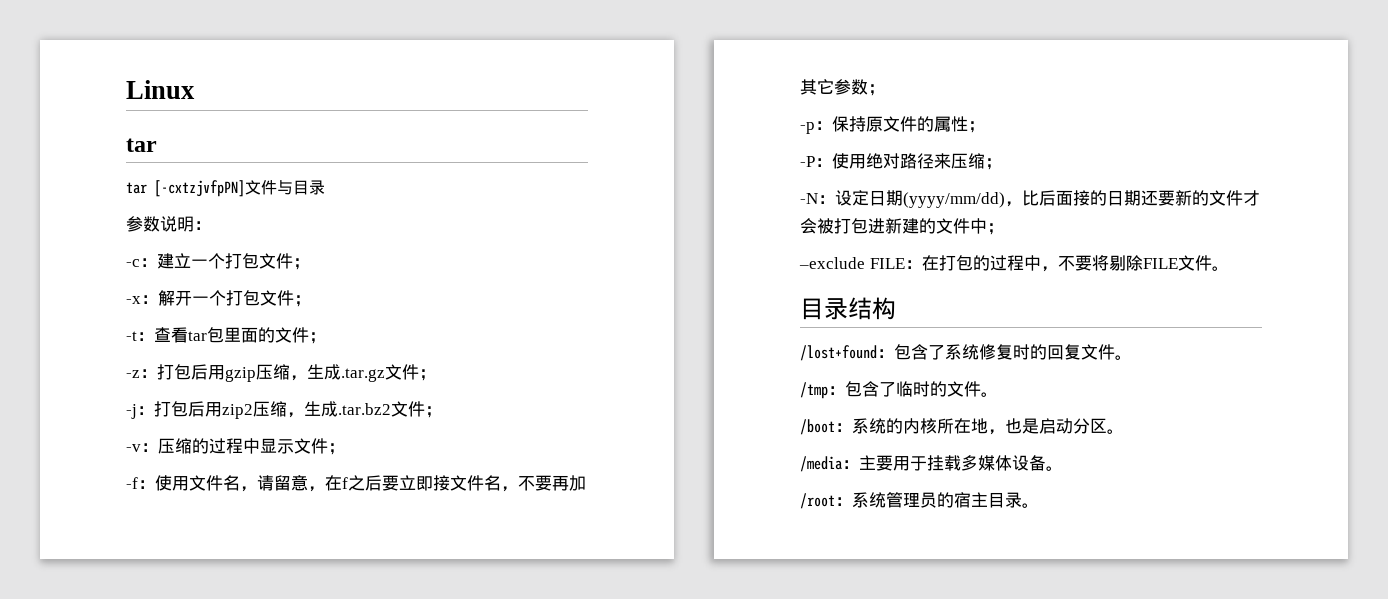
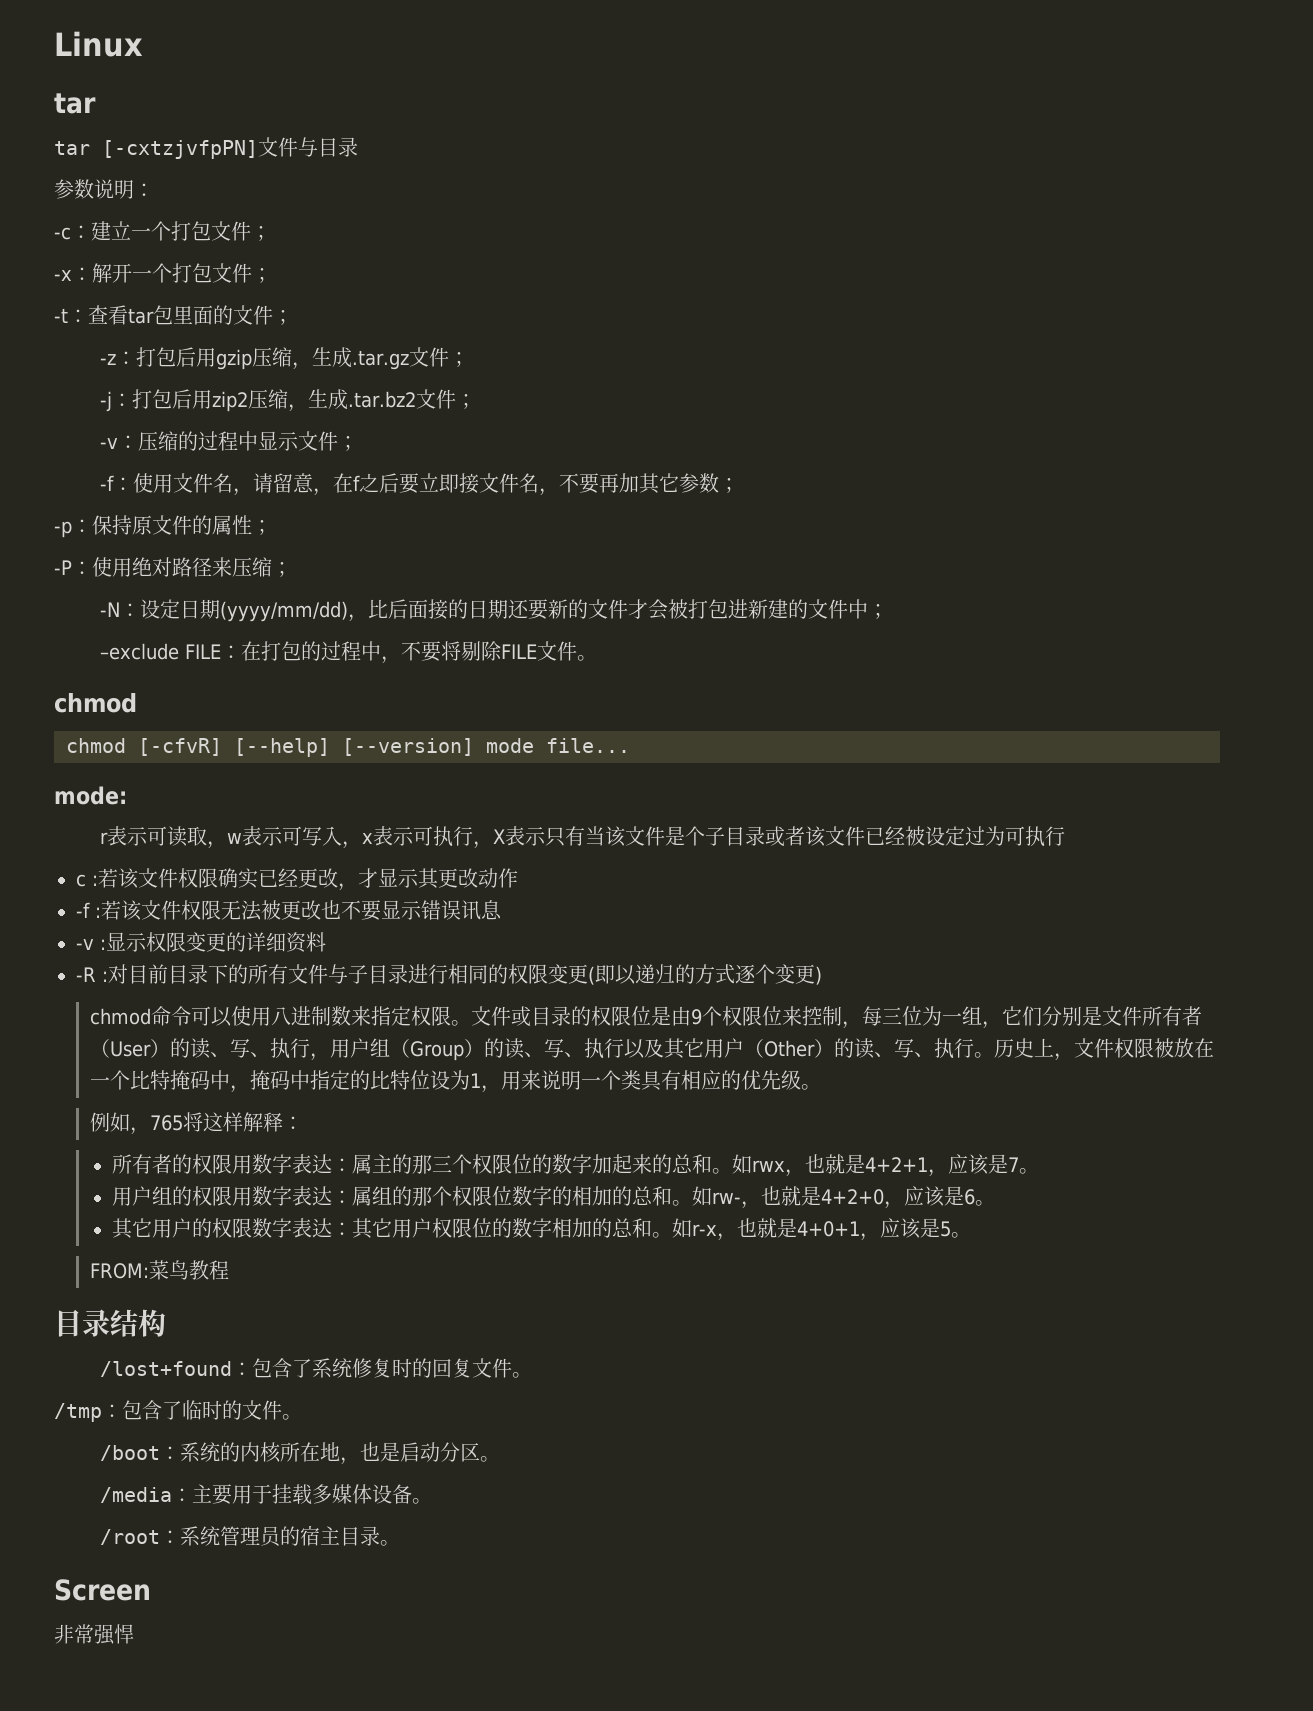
  –exclude FILE：在打包的过程中，不要将剔除FILE文件。
+ chmod
+ chmod [-cfvR] [--help] [--version] mode file...
+ mode:
+ r表示可读取，w表示可写入，x表示可执行，X表示只有当该文件是个子目录或者该文件已经被设定过为可执行
+ c :若该文件权限确实已经更改，才显示其更改动作
+ -f :若该文件权限无法被更改也不要显示错误讯息
+ -v :显示权限变更的详细资料
+ -R :对目前目录下的所有文件与子目录进行相同的权限变更(即以递归的方式逐个变更)
+ chmod命令可以使用八进制数来指定权限。文件或目录的权限位是由9个权限位来控制，每三位为一组，它们分别是文件所有者（User）的读、写、执行，用户组（Group）的读、写、执行以及其它用户（Other）的读、写、执行。历史上，文件权限被放在一个比特掩码中，掩码中指定的比特位设为1，用来说明一个类具有相应的优先级。
+ 例如，765将这样解释：
+ 所有者的权限用数字表达：属主的那三个权限位的数字加起来的总和。如rwx，也就是4+2+1，应该是7。
+ 用户组的权限用数字表达：属组的那个权限位数字的相加的总和。如rw-，也就是4+2+0，应该是6。
+ 其它用户的权限数字表达：其它用户权限位的数字相加的总和。如r-x，也就是4+0+1，应该是5。
+ FROM:菜鸟教程
+ Screen
+ 非常强悍

